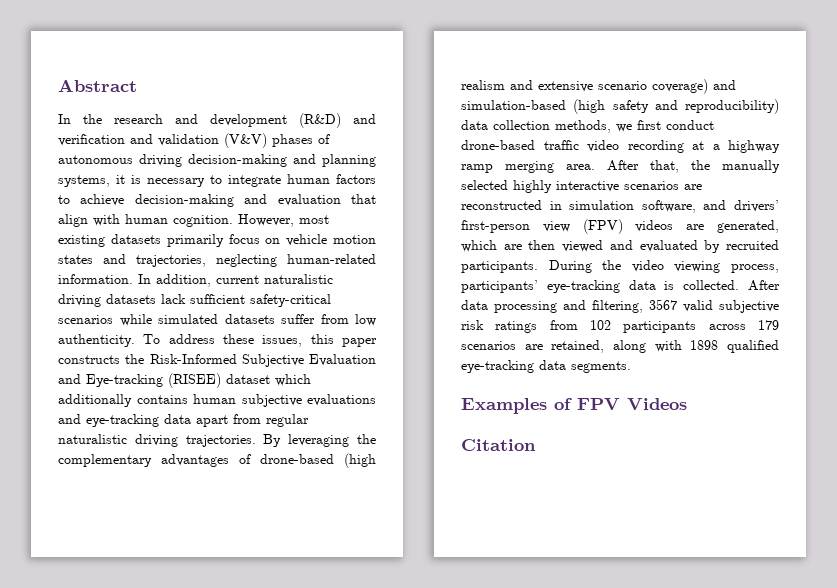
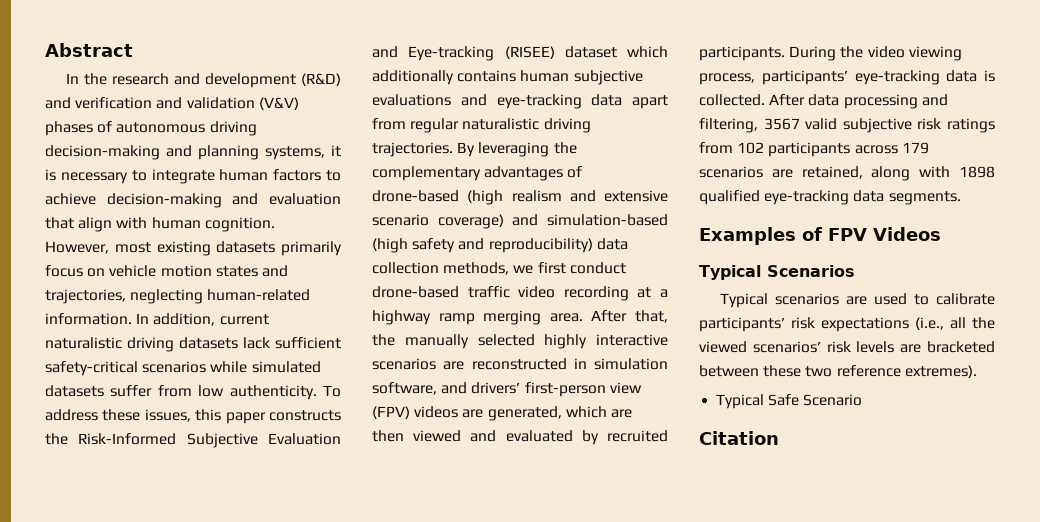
+ Typical Scenarios
+ Typical scenarios are used to calibrate participants’ risk expectations (i.e., all the viewed scenarios’ risk levels are bracketed between these two reference extremes).
+ Typical Safe Scenario

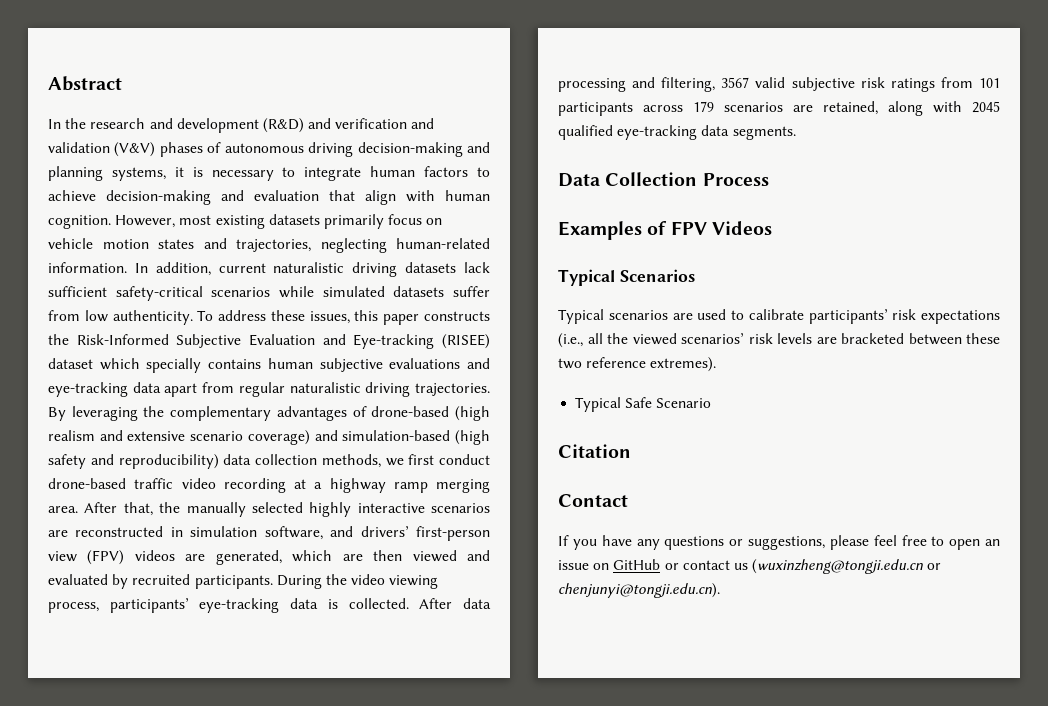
- To address these issues, this paper constructs the Risk-Informed Subjective Evaluation and Eye-tracking (RISEE) dataset which additionally contains human subjective evaluations and eye-tracking data apart from regular naturalistic driving trajectories.
+ To address these issues, this paper constructs the Risk-Informed Subjective Evaluation and Eye-tracking (RISEE) dataset which specially contains human subjective evaluations and eye-tracking data apart from regular naturalistic driving trajectories.
- After data processing and filtering, 3567 valid subjective risk ratings from 102 participants across 179 scenarios are retained, along with 1898 qualified eye-tracking data segments.
+ After data processing and filtering, 3567 valid subjective risk ratings from 101 participants across 179 scenarios are retained, along with 2045 qualified eye-tracking data segments.
+ Data Collection Process
+ Contact
+ If you have any questions or suggestions, please feel free to open an issue on GitHub or contact us (wuxinzheng@tongji.edu.cn or chenjunyi@tongji.edu.cn).

